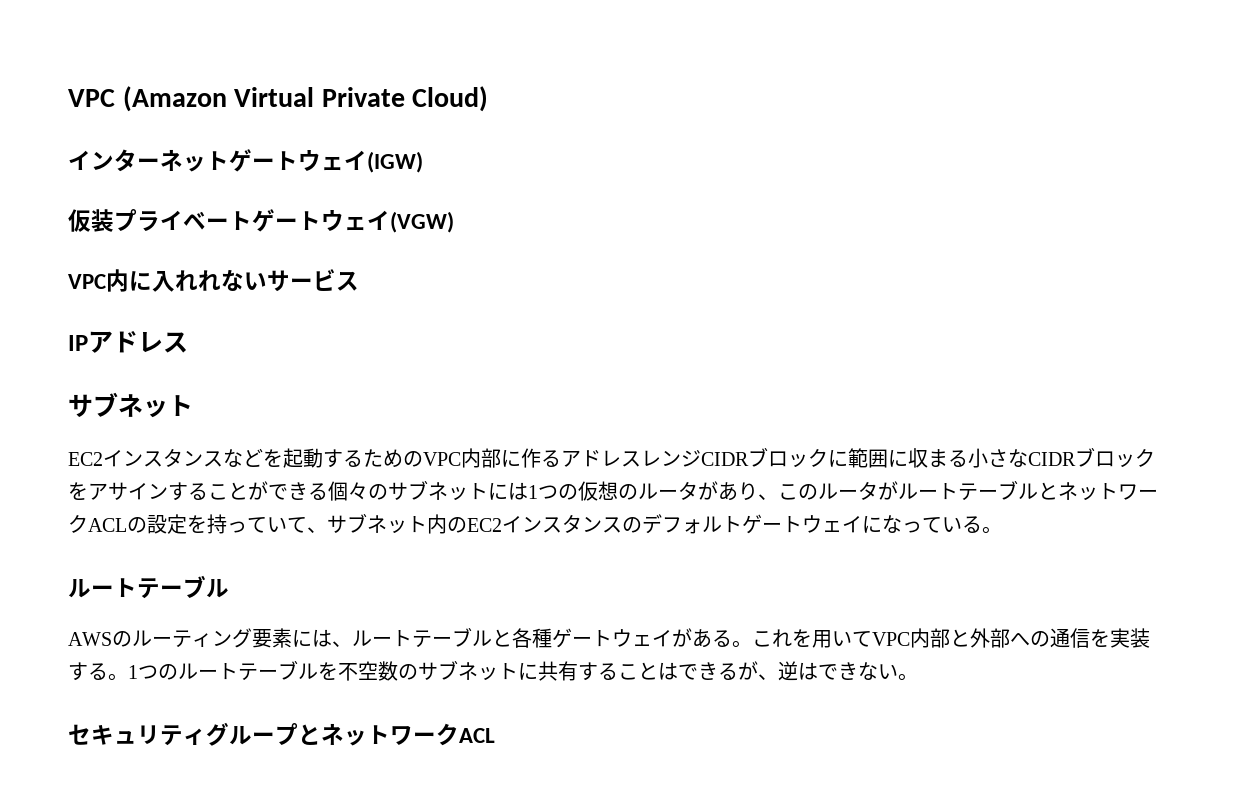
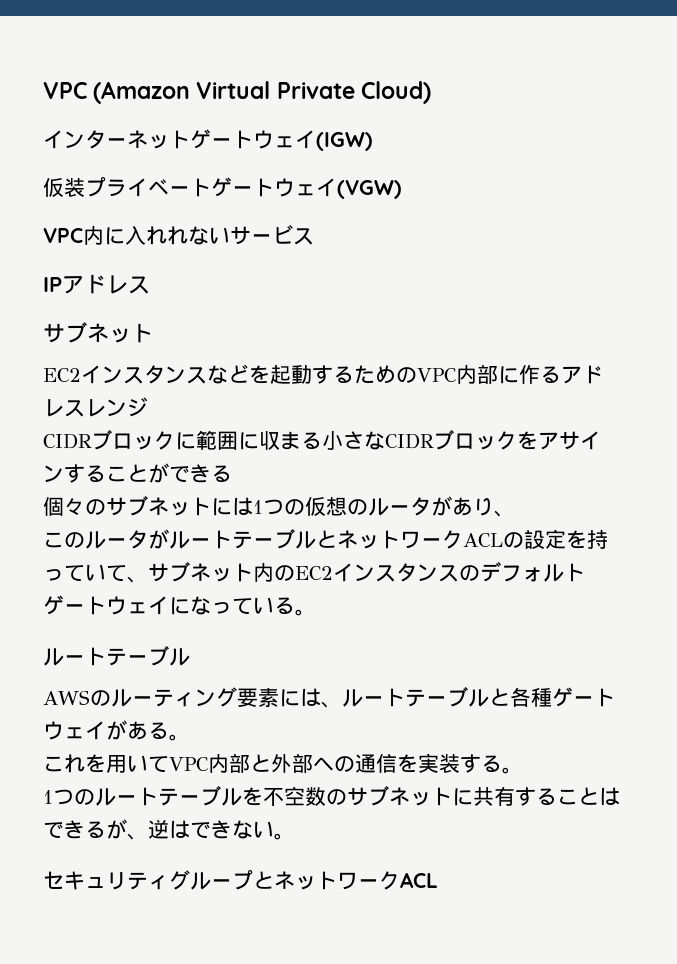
- EC2インスタンスなどを起動するためのVPC内部に作るアドレスレンジCIDRブロックに範囲に収まる小さなCIDRブロックをアサインすることができる個々のサブネットには1つの仮想のルータがあり、このルータがルートテーブルとネットワークACLの設定を持っていて、サブネット内のEC2インスタンスのデフォルトゲートウェイになっている。
+ EC2インスタンスなどを起動するためのVPC内部に作るアドレスレンジ
+ CIDRブロックに範囲に収まる小さなCIDRブロックをアサインすることができる
+ 個々のサブネットには1つの仮想のルータがあり、
+ このルータがルートテーブルとネットワークACLの設定を持っていて、サブネット内のEC2インスタンスのデフォルトゲートウェイになっている。
- AWSのルーティング要素には、ルートテーブルと各種ゲートウェイがある。これを用いてVPC内部と外部への通信を実装する。1つのルートテーブルを不空数のサブネットに共有することはできるが、逆はできない。
+ AWSのルーティング要素には、ルートテーブルと各種ゲートウェイがある。
+ これを用いてVPC内部と外部への通信を実装する。
+ 1つのルートテーブルを不空数のサブネットに共有することはできるが、逆はできない。

